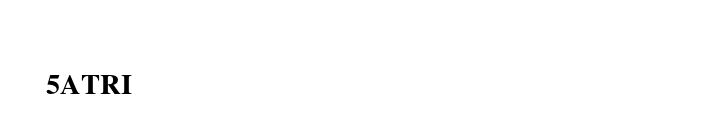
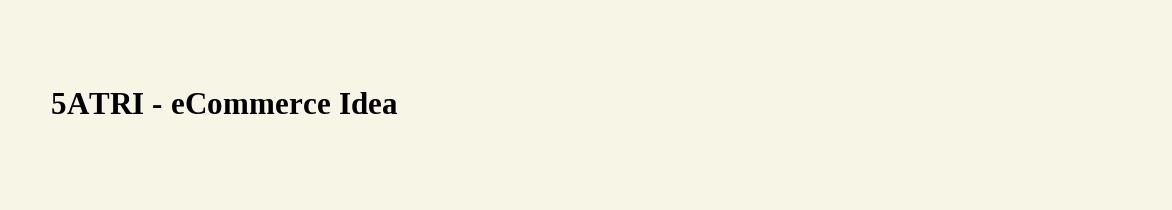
- 5ATRI
+ 5ATRI - eCommerce Idea

